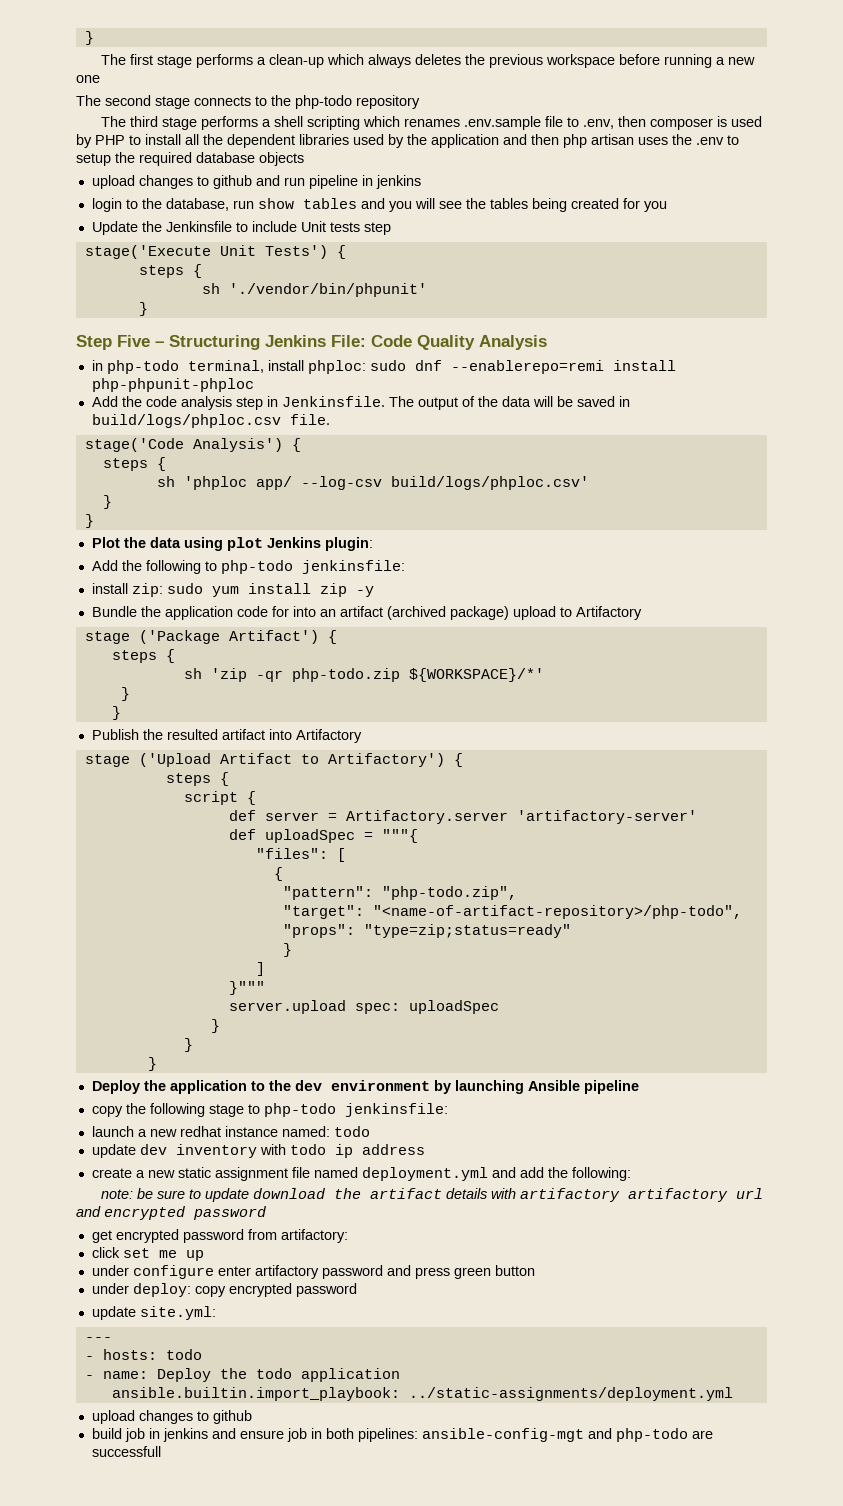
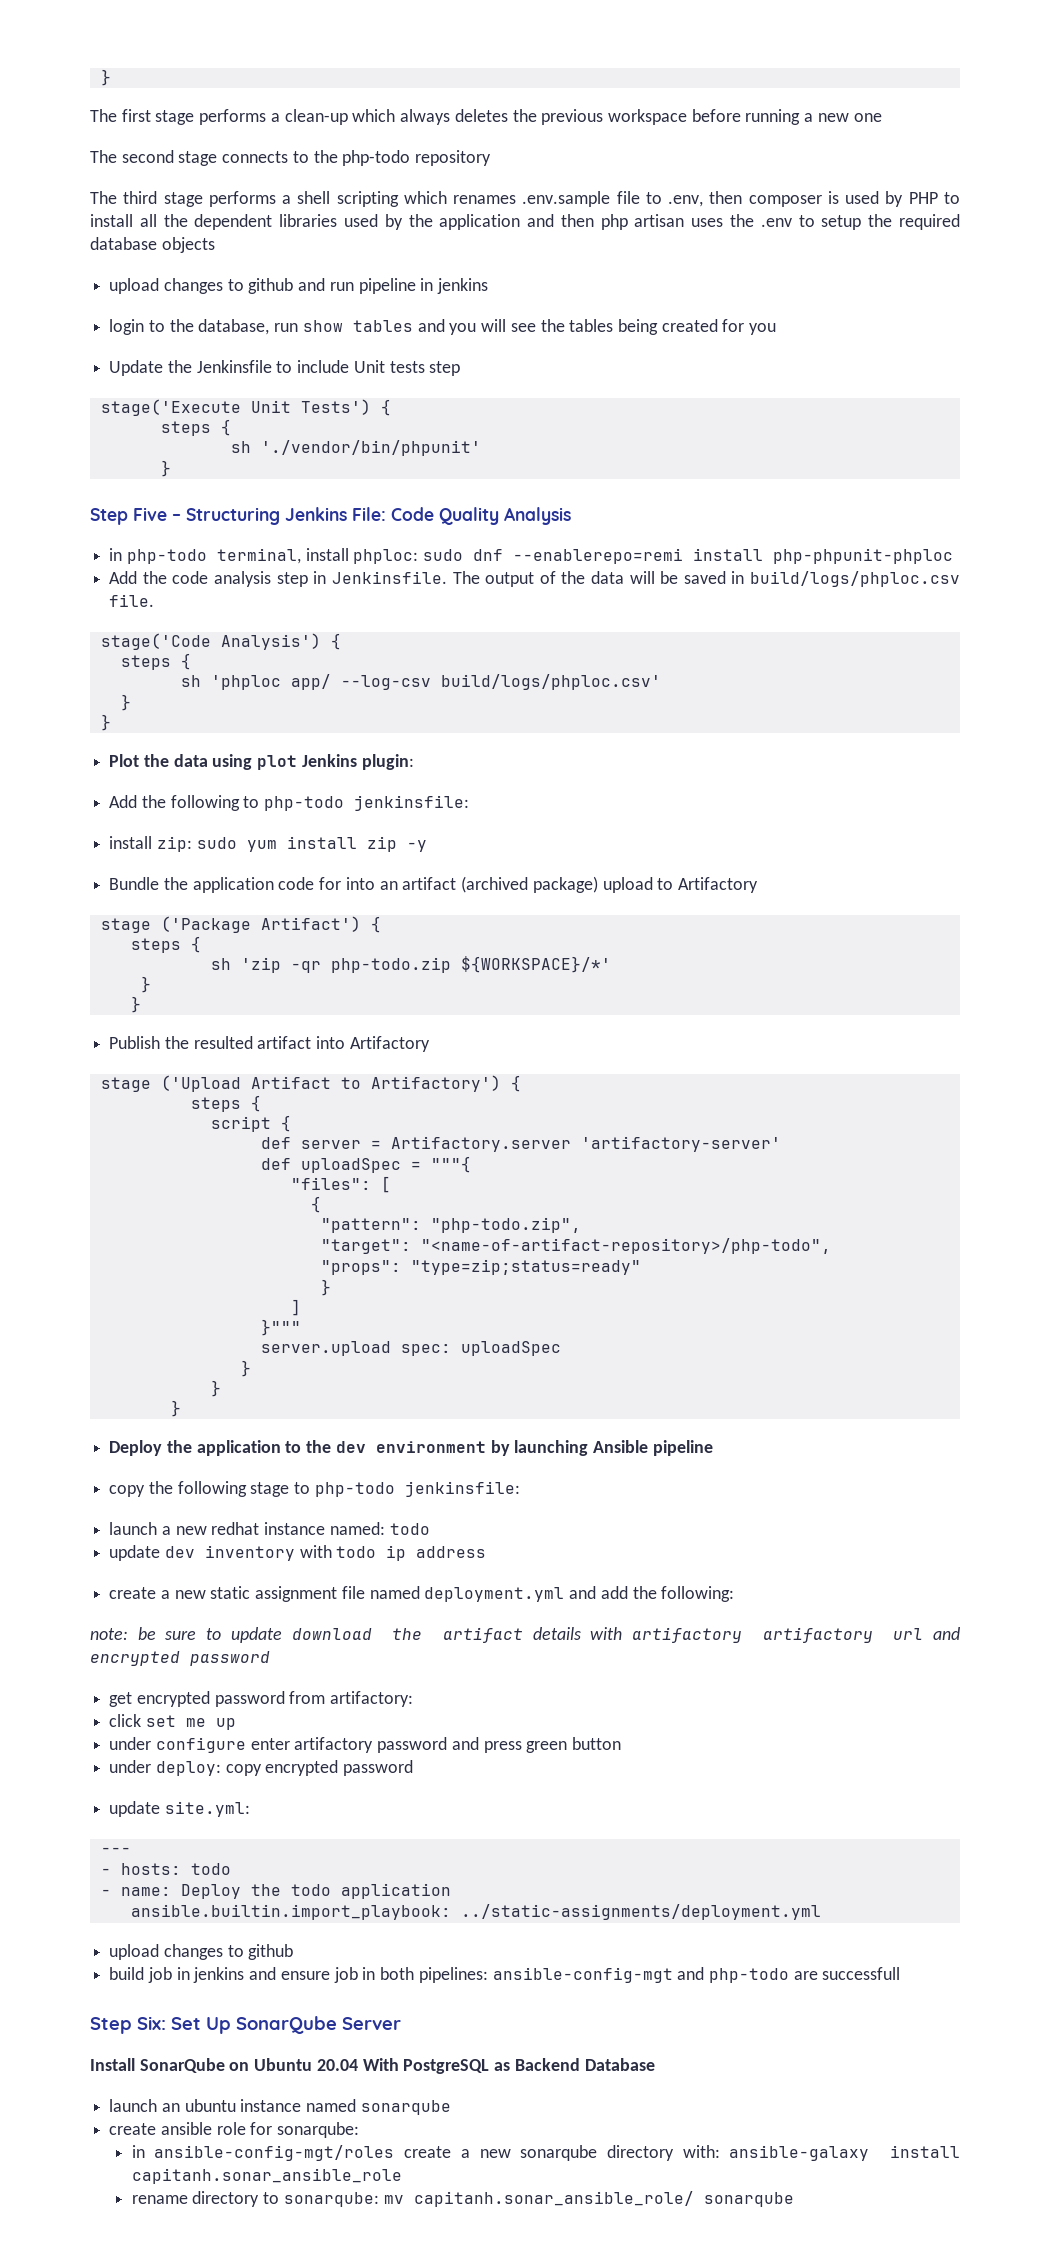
+ Step Six: Set Up SonarQube Server
+ Install SonarQube on Ubuntu 20.04 With PostgreSQL as Backend Database
+ launch an ubuntu instance named sonarqube
+ create ansible role for sonarqube:
+ in ansible-config-mgt/roles create a new sonarqube directory with: ansible-galaxy install capitanh.sonar_ansible_role
+ rename directory to sonarqube: mv capitanh.sonar_ansible_role/ sonarqube

